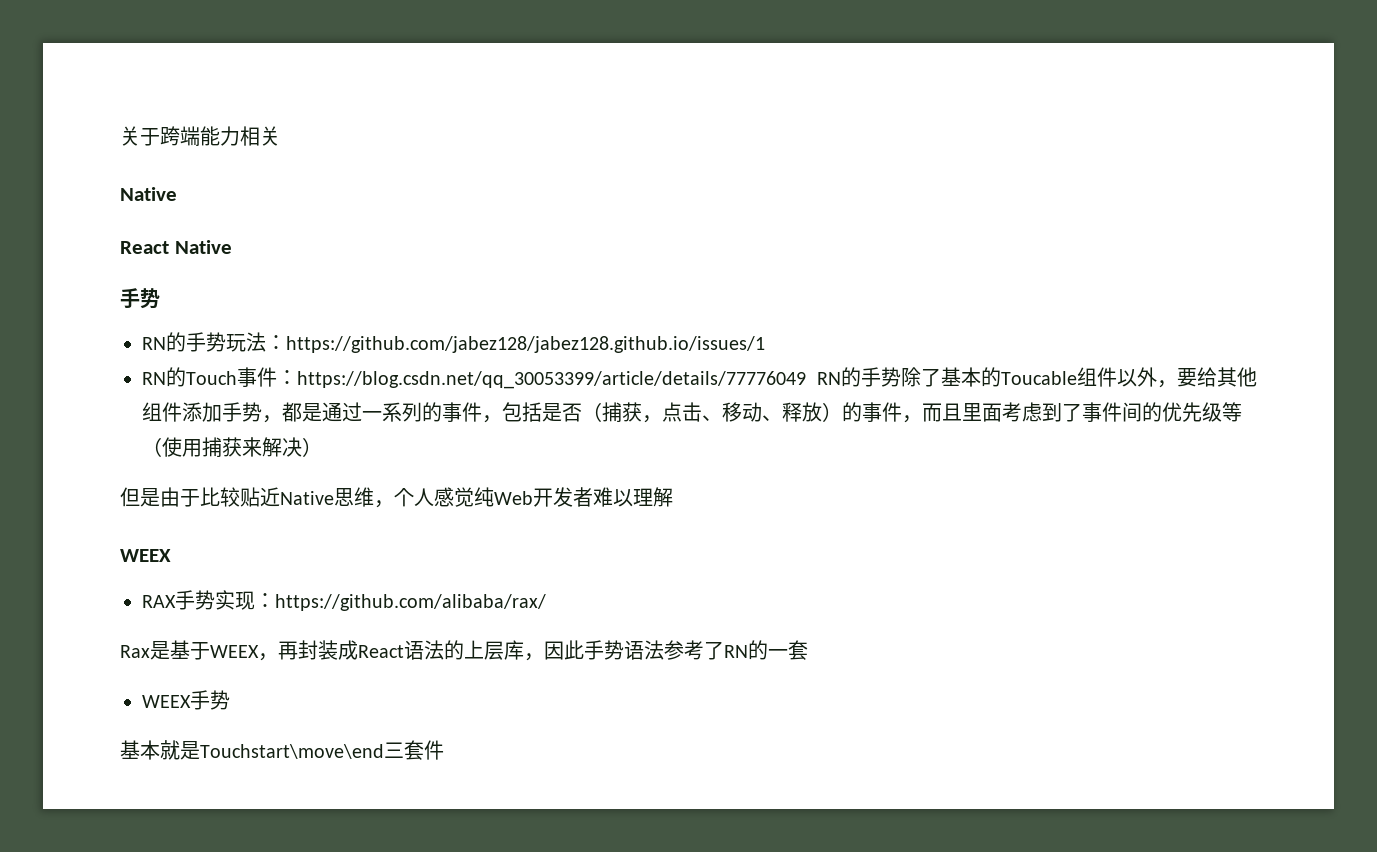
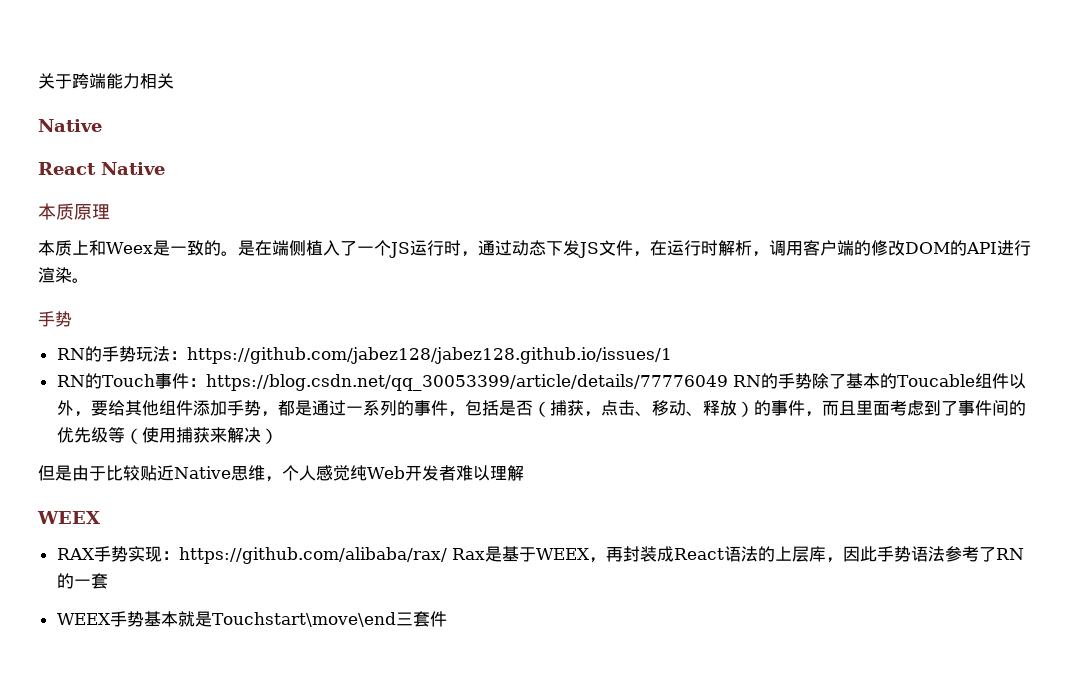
+ 本质原理
+ 本质上和Weex是一致的。是在端侧植入了一个JS运行时，通过动态下发JS文件，在运行时解析，调用客户端的修改DOM的API进行渲染。
- RAX手势实现：https://github.com/alibaba/rax/
- Rax是基于WEEX，再封装成React语法的上层库，因此手势语法参考了RN的一套
+ RAX手势实现：https://github.com/alibaba/rax/ Rax是基于WEEX，再封装成React语法的上层库，因此手势语法参考了RN的一套
- WEEX手势
- 基本就是Touchstart\move\end三套件
+ WEEX手势基本就是Touchstart\move\end三套件

